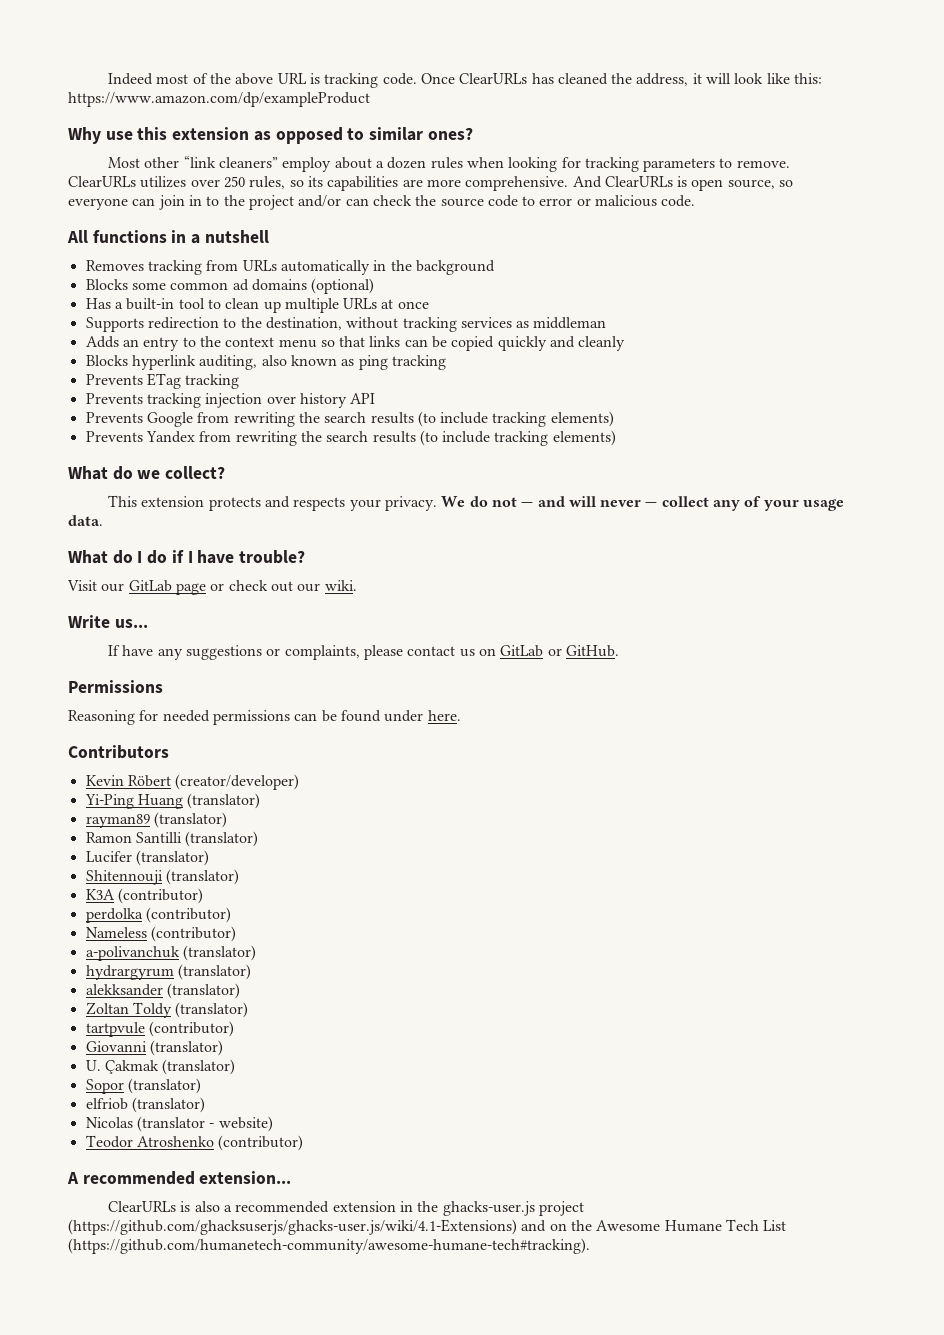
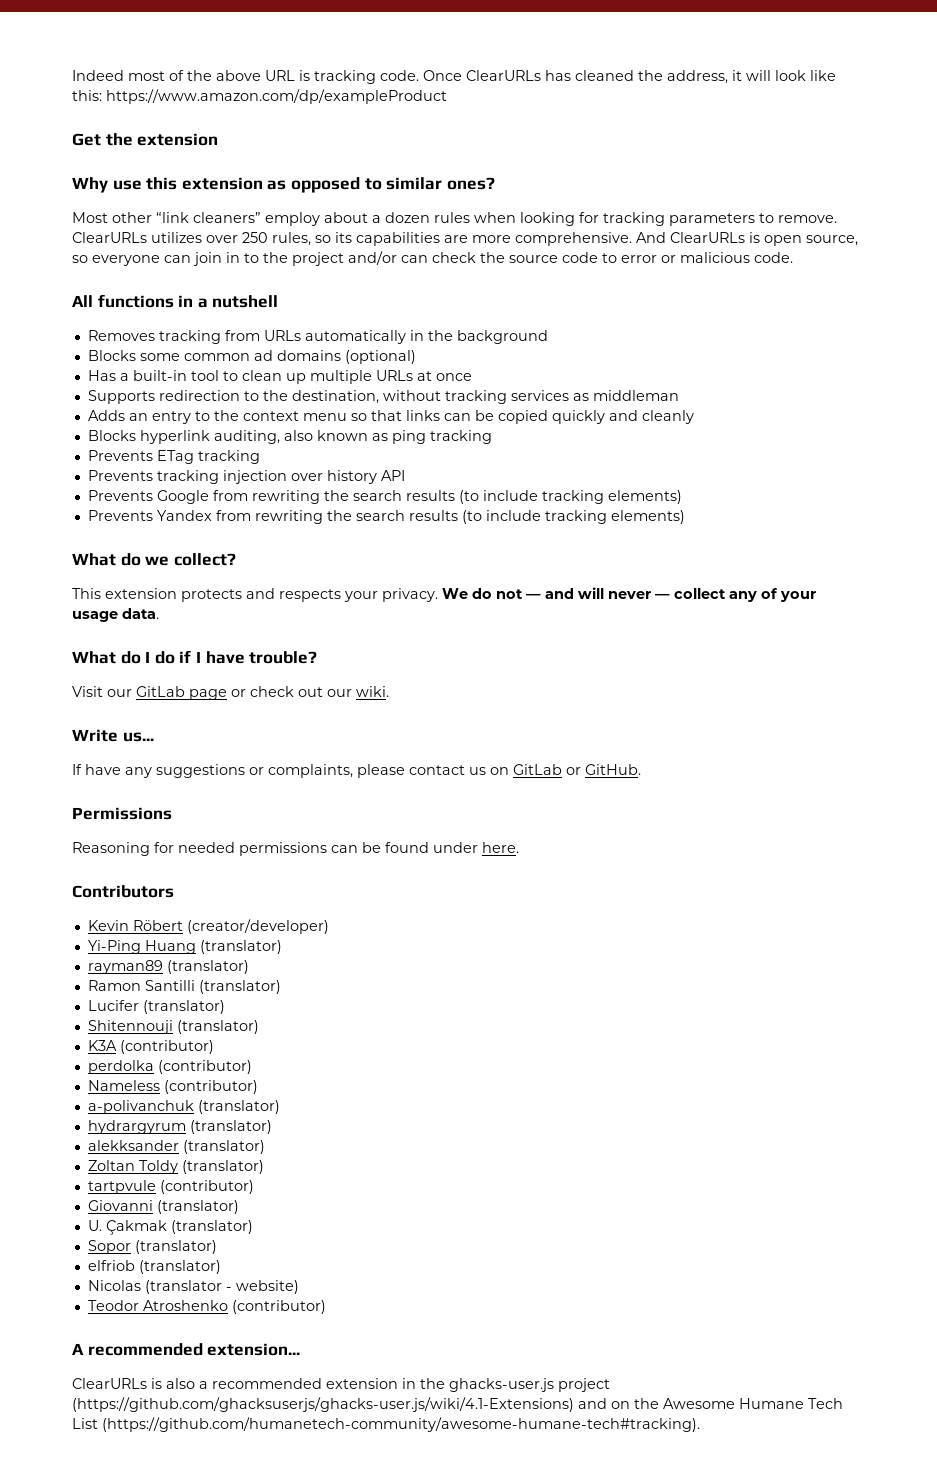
+ Get the extension

